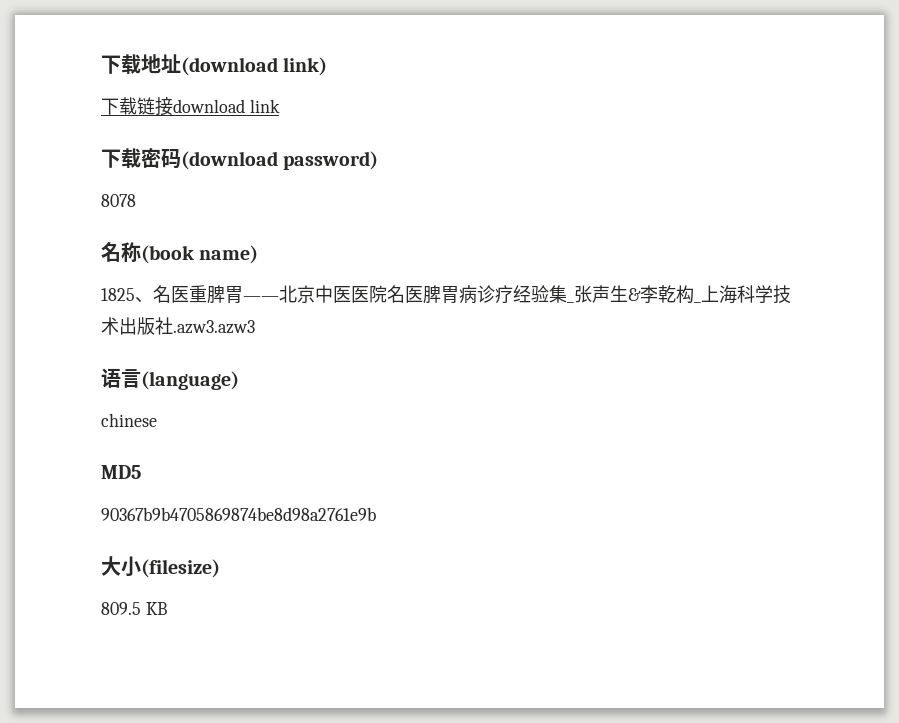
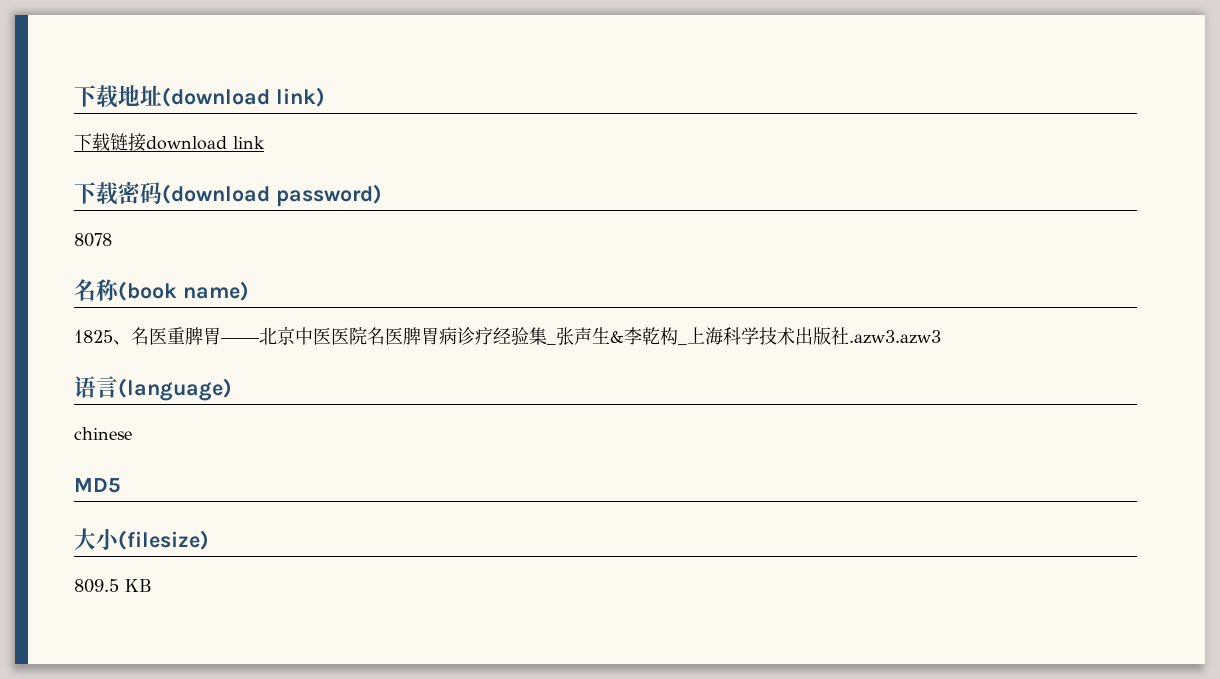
- 90367b9b4705869874be8d98a2761e9b

